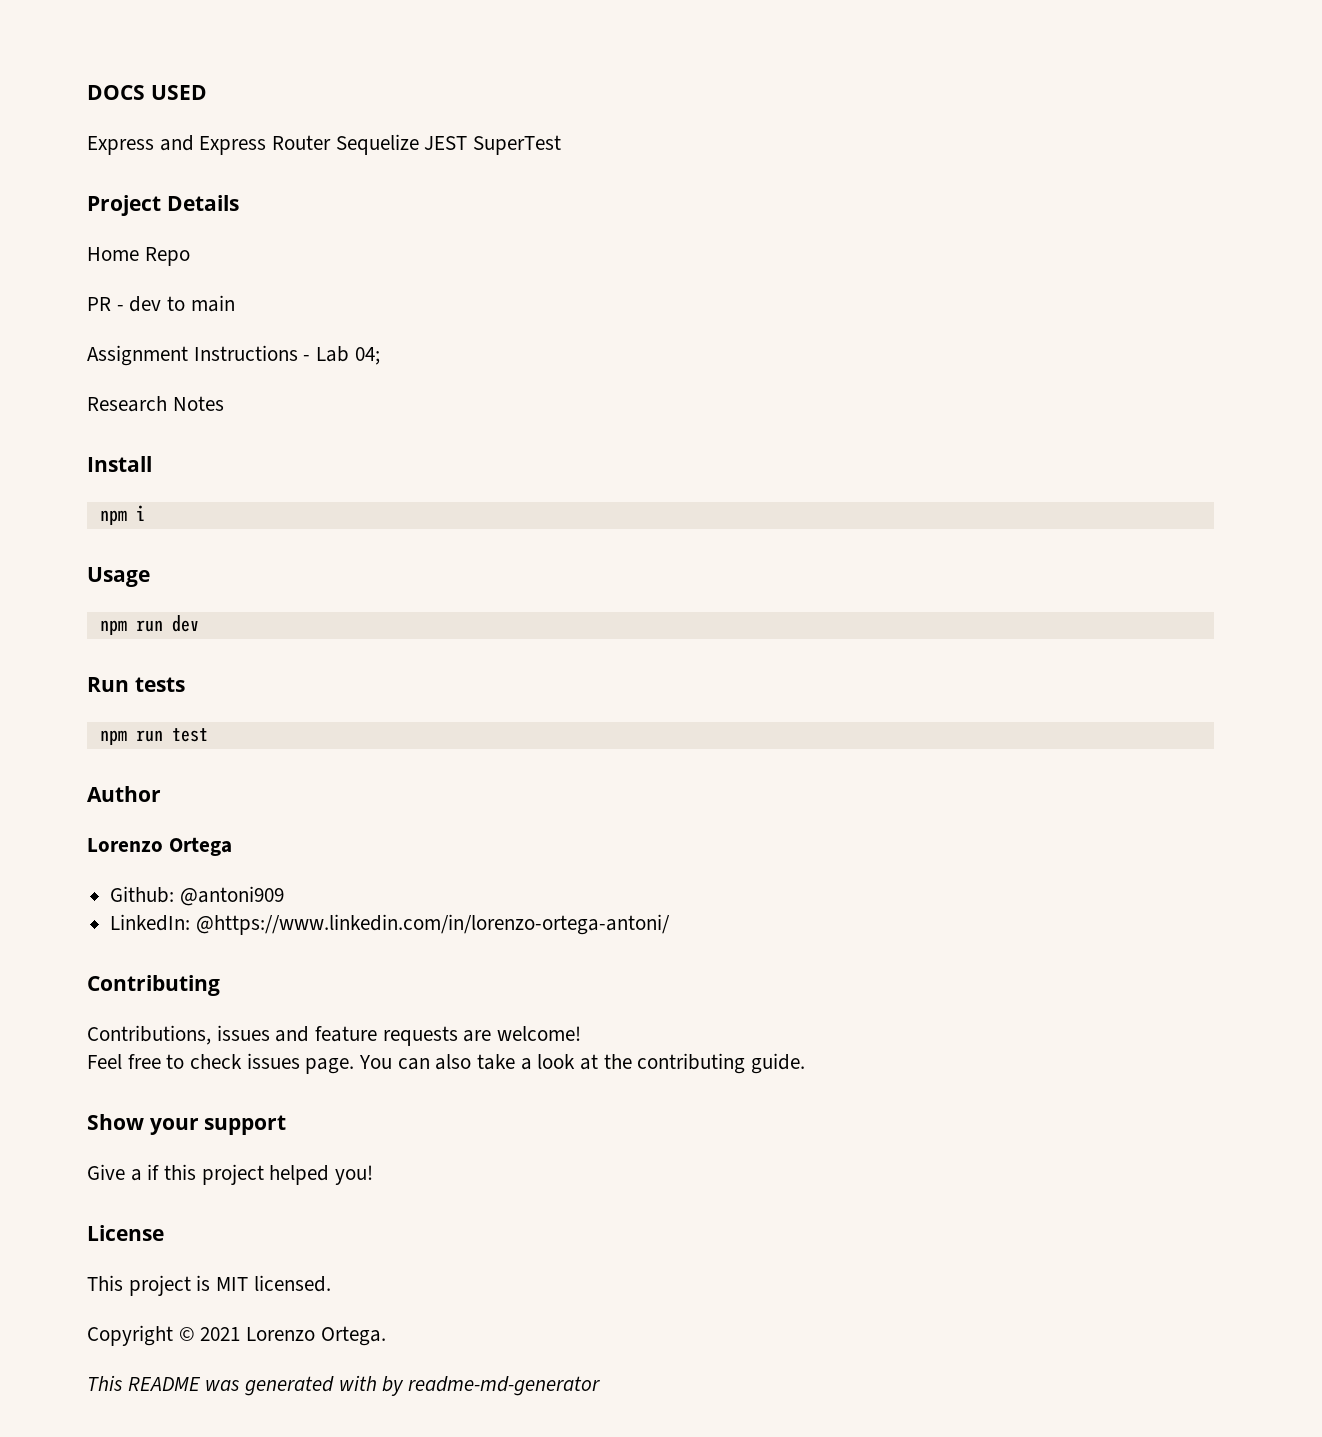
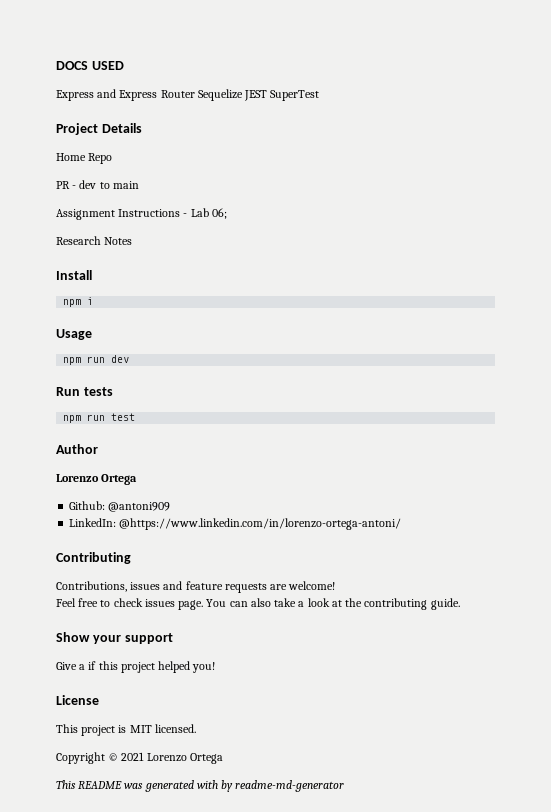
- Assignment Instructions - Lab 04;
+ Assignment Instructions - Lab 06;
- Copyright © 2021 Lorenzo Ortega.
+ Copyright © 2021 Lorenzo Ortega

